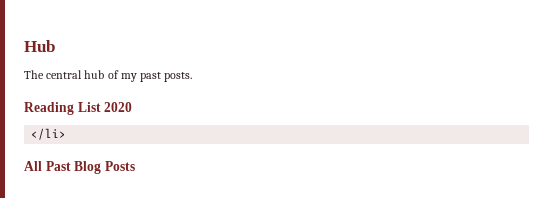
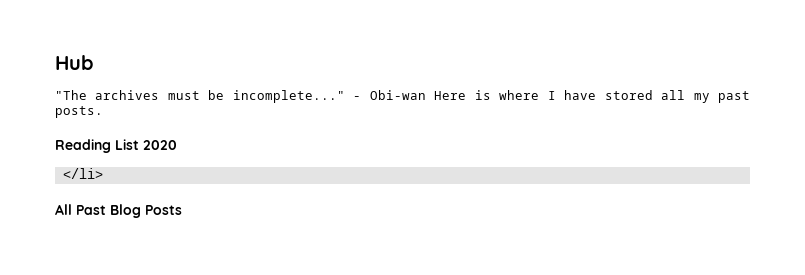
- The central hub of my past posts.
+ "The archives must be incomplete..." - Obi-wan Here is where I have stored all my past posts.

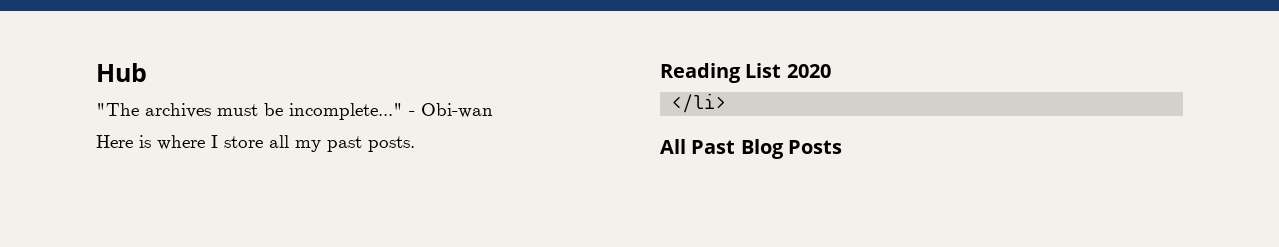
- - Obi-wan Here is where I have stored all my past posts.
+ - Obi-wan
+ Here is where I store all my past posts.

